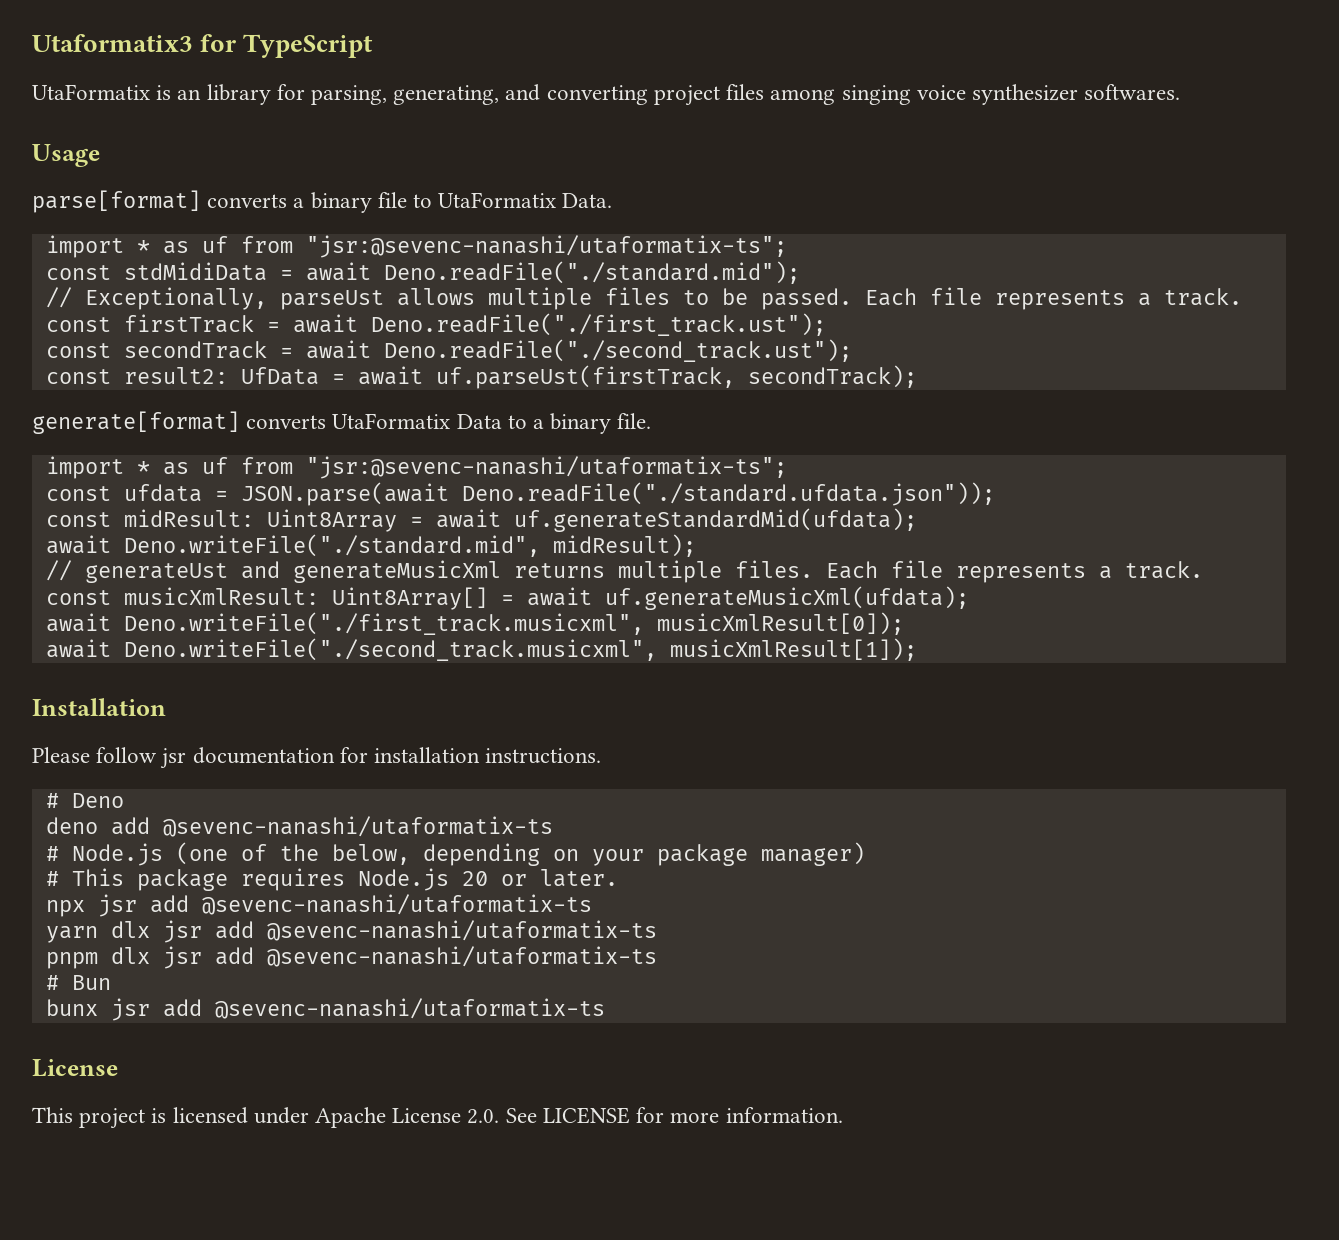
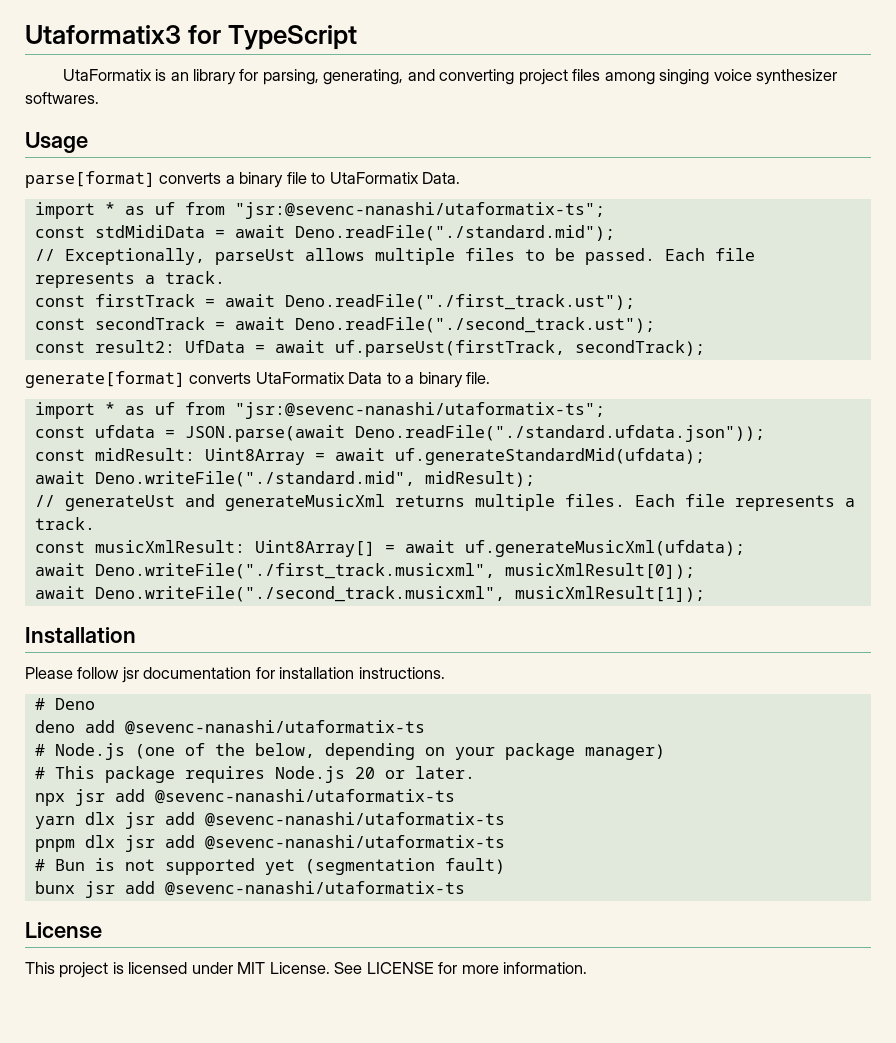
- # Bun
+ # Bun is not supported yet (segmentation fault)
- This project is licensed under Apache License 2.0. See LICENSE for more information.
+ This project is licensed under MIT License. See LICENSE for more information.

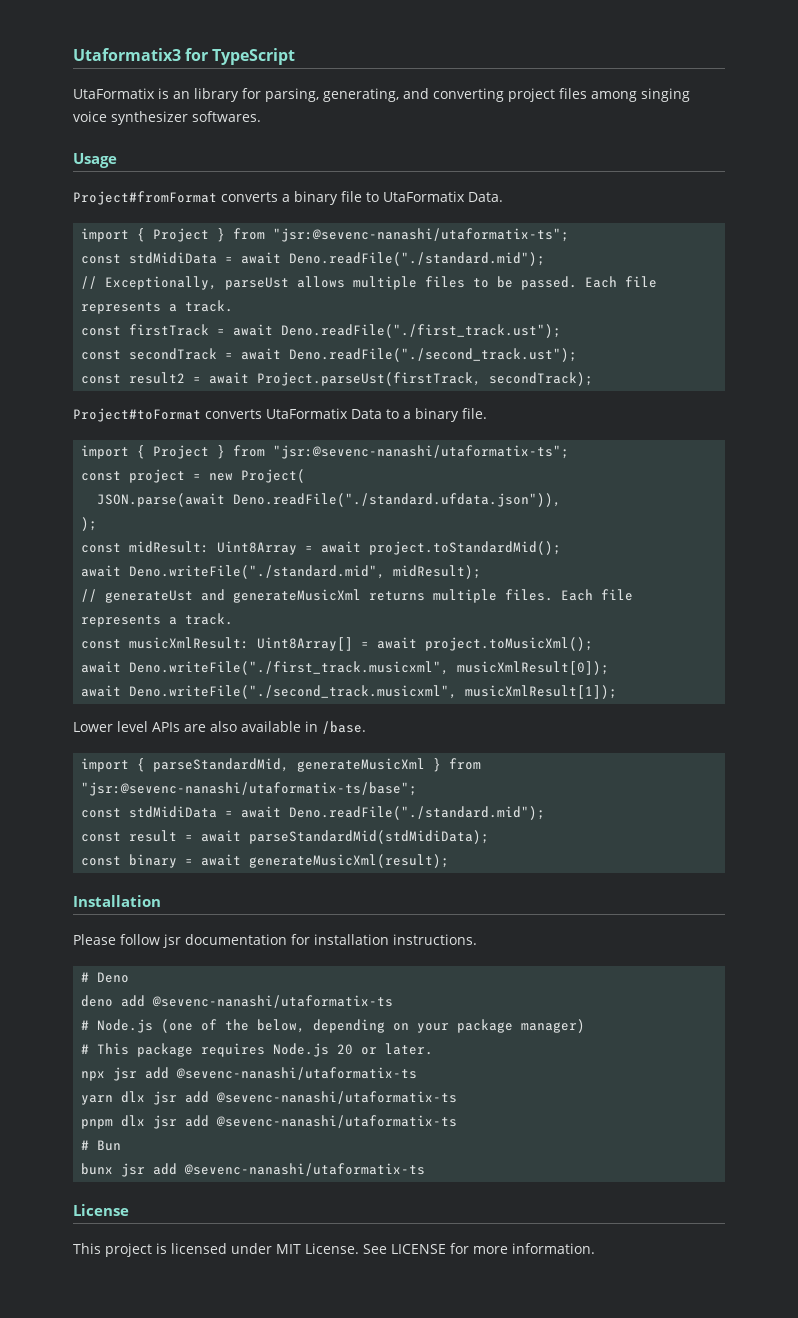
- parse[format] converts a binary file to UtaFormatix Data.
- import * as uf from "jsr:@sevenc-nanashi/utaformatix-ts";
+ Project#fromFormat converts a binary file to UtaFormatix Data.
+ import { Project } from "jsr:@sevenc-nanashi/utaformatix-ts";
- const result2: UfData = await uf.parseUst(firstTrack, secondTrack);
+ const result2 = await Project.parseUst(firstTrack, secondTrack);
- generate[format] converts UtaFormatix Data to a binary file.
- import * as uf from "jsr:@sevenc-nanashi/utaformatix-ts";
- const ufdata = JSON.parse(await Deno.readFile("./standard.ufdata.json"));
+ Project#toFormat converts UtaFormatix Data to a binary file.
+ import { Project } from "jsr:@sevenc-nanashi/utaformatix-ts";
+ const project = new Project(
+ JSON.parse(await Deno.readFile("./standard.ufdata.json")),
+ );
- const midResult: Uint8Array = await uf.generateStandardMid(ufdata);
+ const midResult: Uint8Array = await project.toStandardMid();
- const musicXmlResult: Uint8Array[] = await uf.generateMusicXml(ufdata);
+ const musicXmlResult: Uint8Array[] = await project.toMusicXml();
+ Lower level APIs are also available in /base.
+ import { parseStandardMid, generateMusicXml } from "jsr:@sevenc-nanashi/utaformatix-ts/base";
+ const stdMidiData = await Deno.readFile("./standard.mid");
+ const result = await parseStandardMid(stdMidiData);
+ const binary = await generateMusicXml(result);
- # Bun is not supported yet (segmentation fault)
+ # Bun

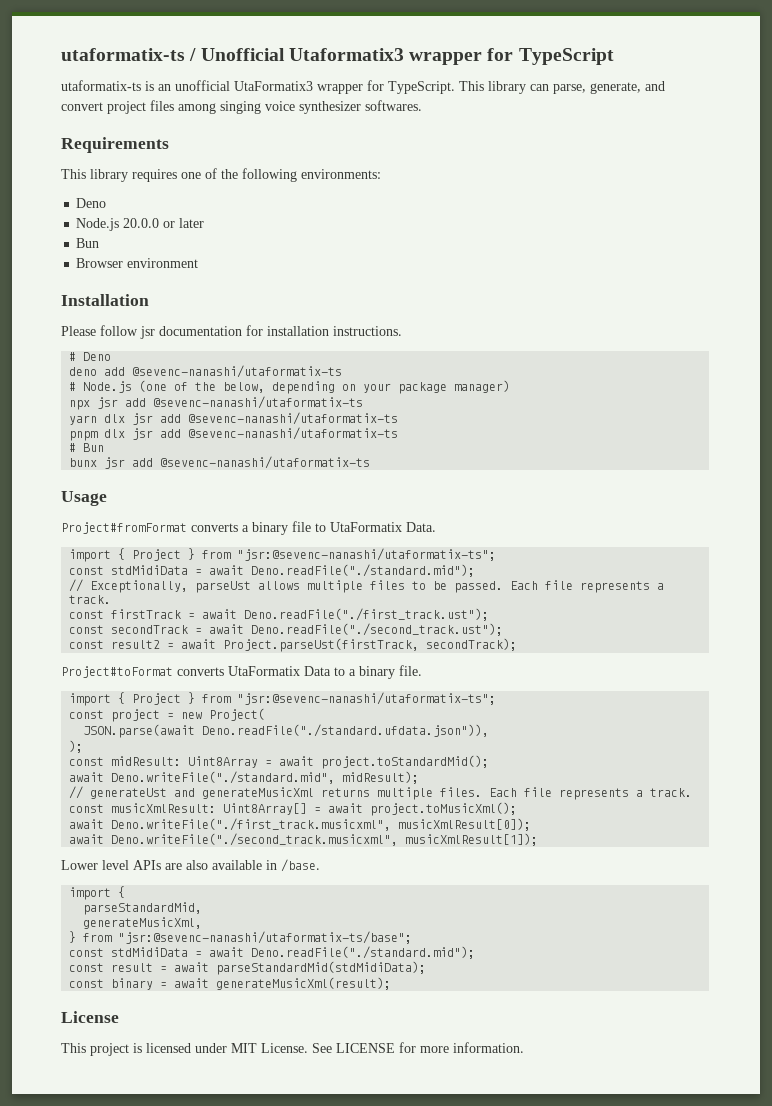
- Utaformatix3 for TypeScript
+ utaformatix-ts / Unofficial Utaformatix3 wrapper for TypeScript
- UtaFormatix is an library for parsing, generating, and converting project files among singing voice synthesizer softwares.
+ utaformatix-ts is an unofficial UtaFormatix3 wrapper for TypeScript. This library can parse, generate, and convert project files among singing voice synthesizer softwares.
+ Requirements
+ This library requires one of the following environments:
+ Deno
+ Node.js 20.0.0 or later
+ Bun
+ Browser environment
+ Installation
+ Please follow jsr documentation for installation instructions.
+ # Deno
+ deno add @sevenc-nanashi/utaformatix-ts
+ # Node.js (one of the below, depending on your package manager)
+ npx jsr add @sevenc-nanashi/utaformatix-ts
+ yarn dlx jsr add @sevenc-nanashi/utaformatix-ts
+ pnpm dlx jsr add @sevenc-nanashi/utaformatix-ts
+ # Bun
+ bunx jsr add @sevenc-nanashi/utaformatix-ts
  Lower level APIs are also available in /base.
- import { parseStandardMid, generateMusicXml } from "jsr:@sevenc-nanashi/utaformatix-ts/base";
+ import {
+ parseStandardMid,
+ generateMusicXml,
+ } from "jsr:@sevenc-nanashi/utaformatix-ts/base";
- Installation
- Please follow jsr documentation for installation instructions.
- # Deno
- deno add @sevenc-nanashi/utaformatix-ts
- # Node.js (one of the below, depending on your package manager)
- # This package requires Node.js 20 or later.
- npx jsr add @sevenc-nanashi/utaformatix-ts
- yarn dlx jsr add @sevenc-nanashi/utaformatix-ts
- pnpm dlx jsr add @sevenc-nanashi/utaformatix-ts
- # Bun
- bunx jsr add @sevenc-nanashi/utaformatix-ts

